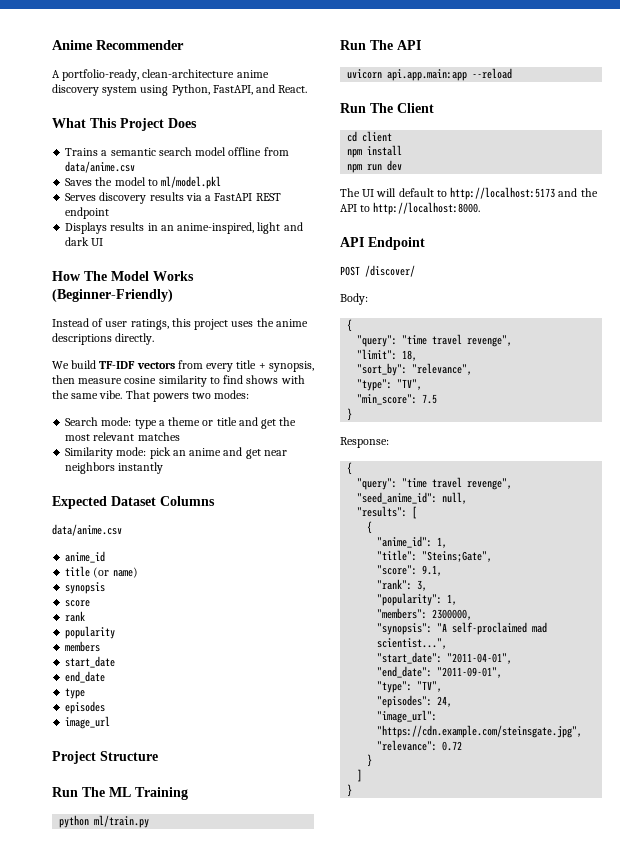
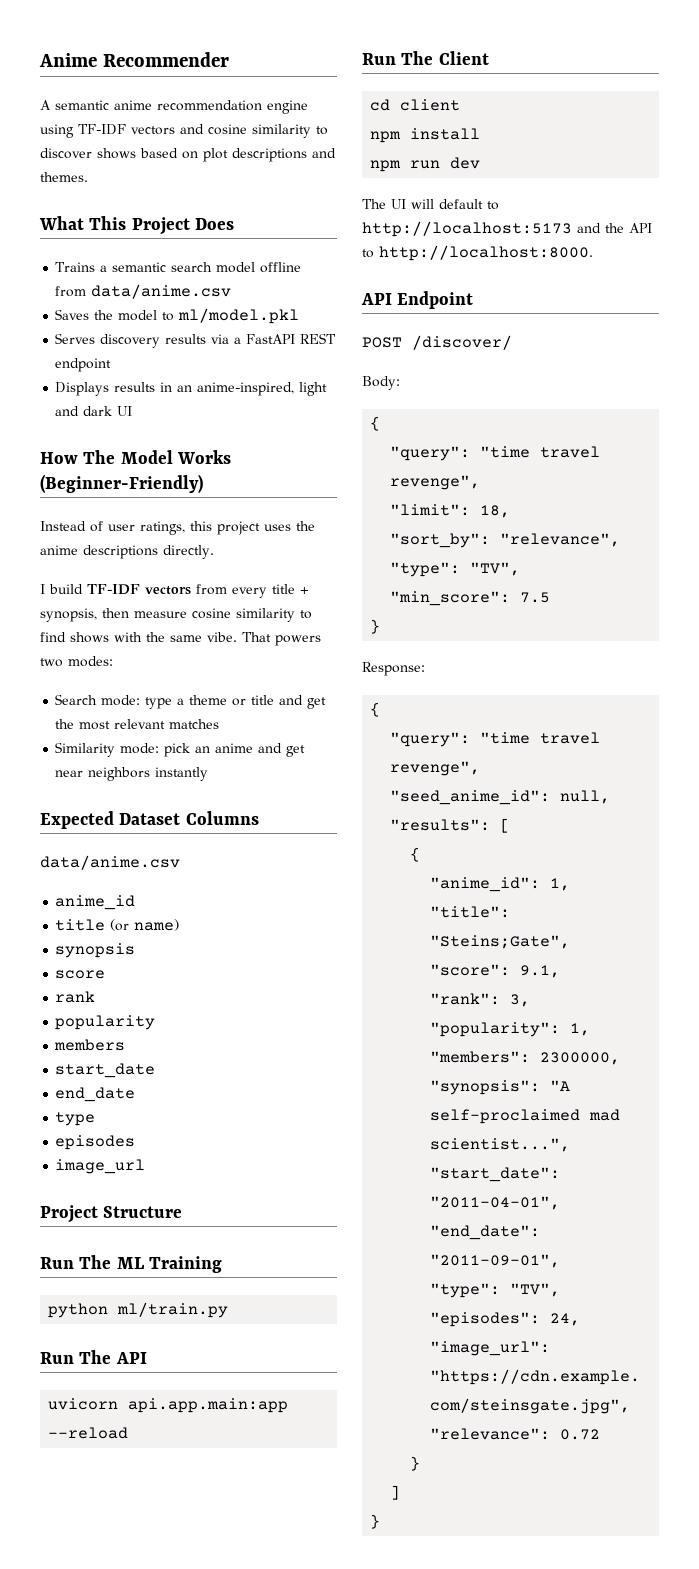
- A portfolio-ready, clean-architecture anime discovery system using Python, FastAPI, and React.
+ A semantic anime recommendation engine using TF-IDF vectors and cosine similarity to discover shows based on plot descriptions and themes.
- We build TF-IDF vectors from every title + synopsis, then measure cosine similarity to find shows with the same vibe.
+ I build TF-IDF vectors from every title + synopsis, then measure cosine similarity to find shows with the same vibe.

